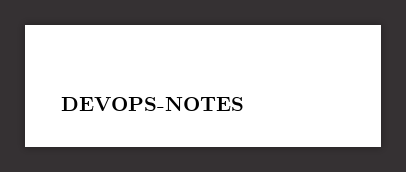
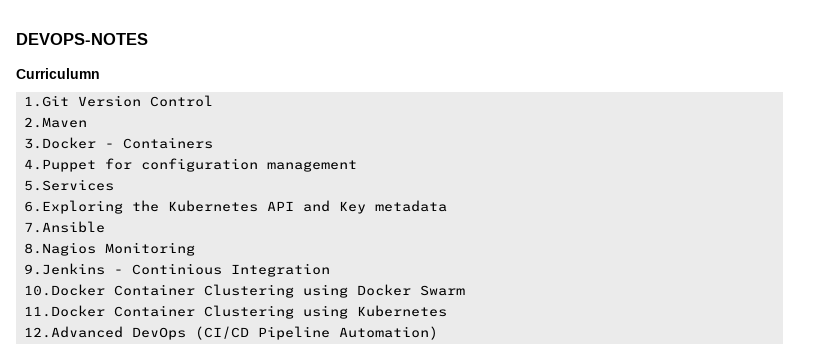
+ Curriculumn
+ 1.Git Version Control
+ 2.Maven
+ 3.Docker - Containers
+ 4.Puppet for configuration management
+ 5.Services
+ 6.Exploring the Kubernetes API and Key metadata
+ 7.Ansible
+ 8.Nagios Monitoring
+ 9.Jenkins - Continious Integration
+ 10.Docker Container Clustering using Docker Swarm
+ 11.Docker Container Clustering using Kubernetes
+ 12.Advanced DevOps (CI/CD Pipeline Automation)

